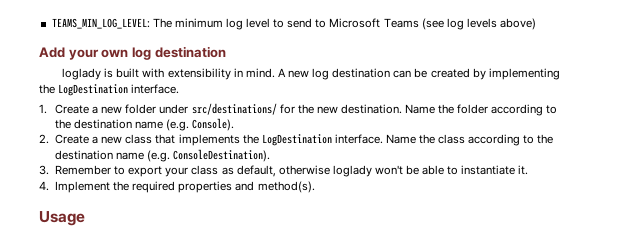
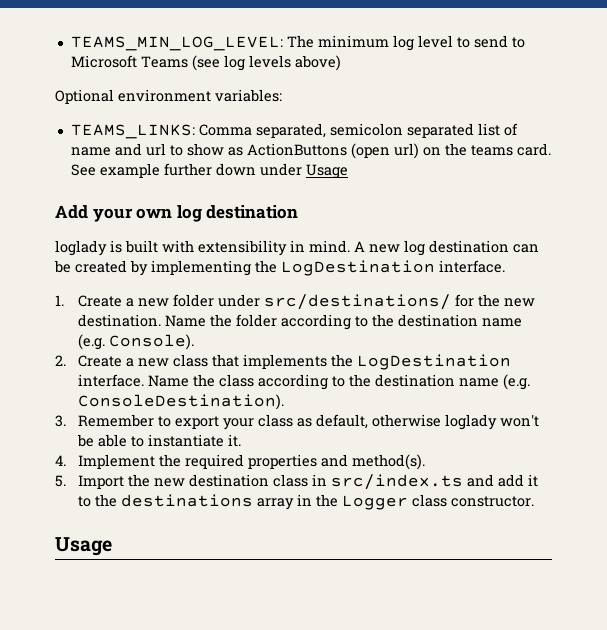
+ Optional environment variables:
+ TEAMS_LINKS: Comma separated, semicolon separated list of name and url to show as ActionButtons (open url) on the teams card. See example further down under Usage
+ 5. Import the new destination class in src/index.ts and add it to the destinations array in the Logger class constructor.

